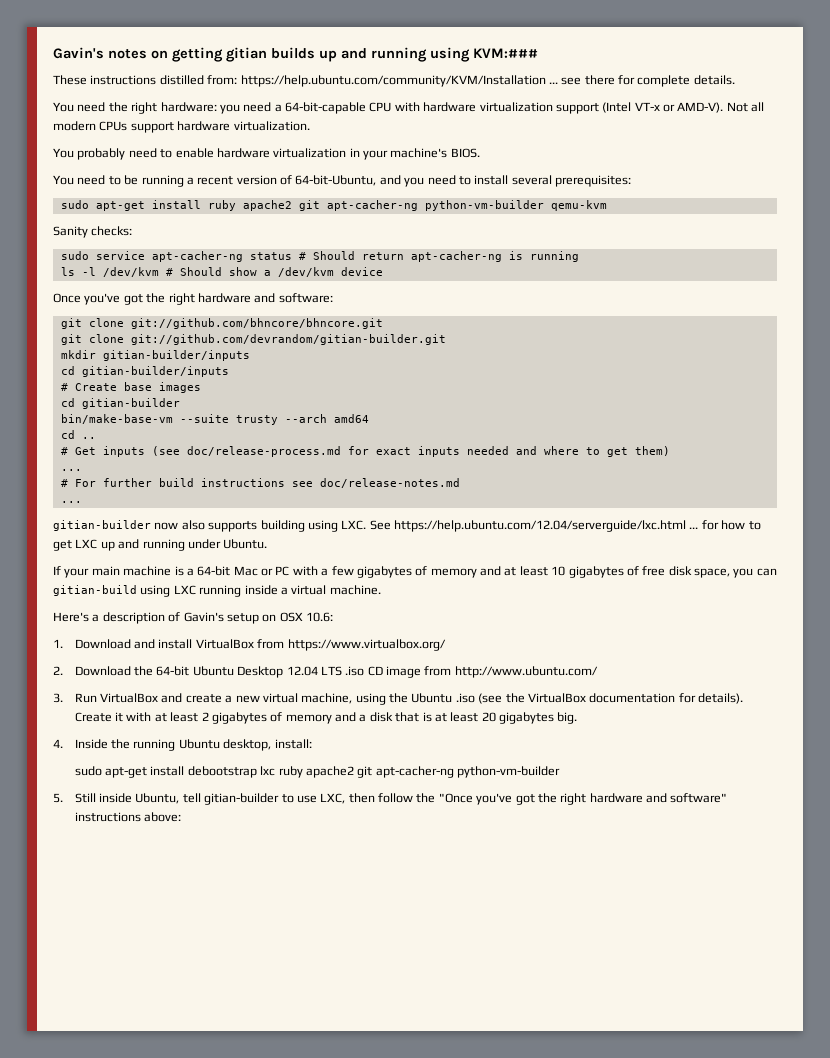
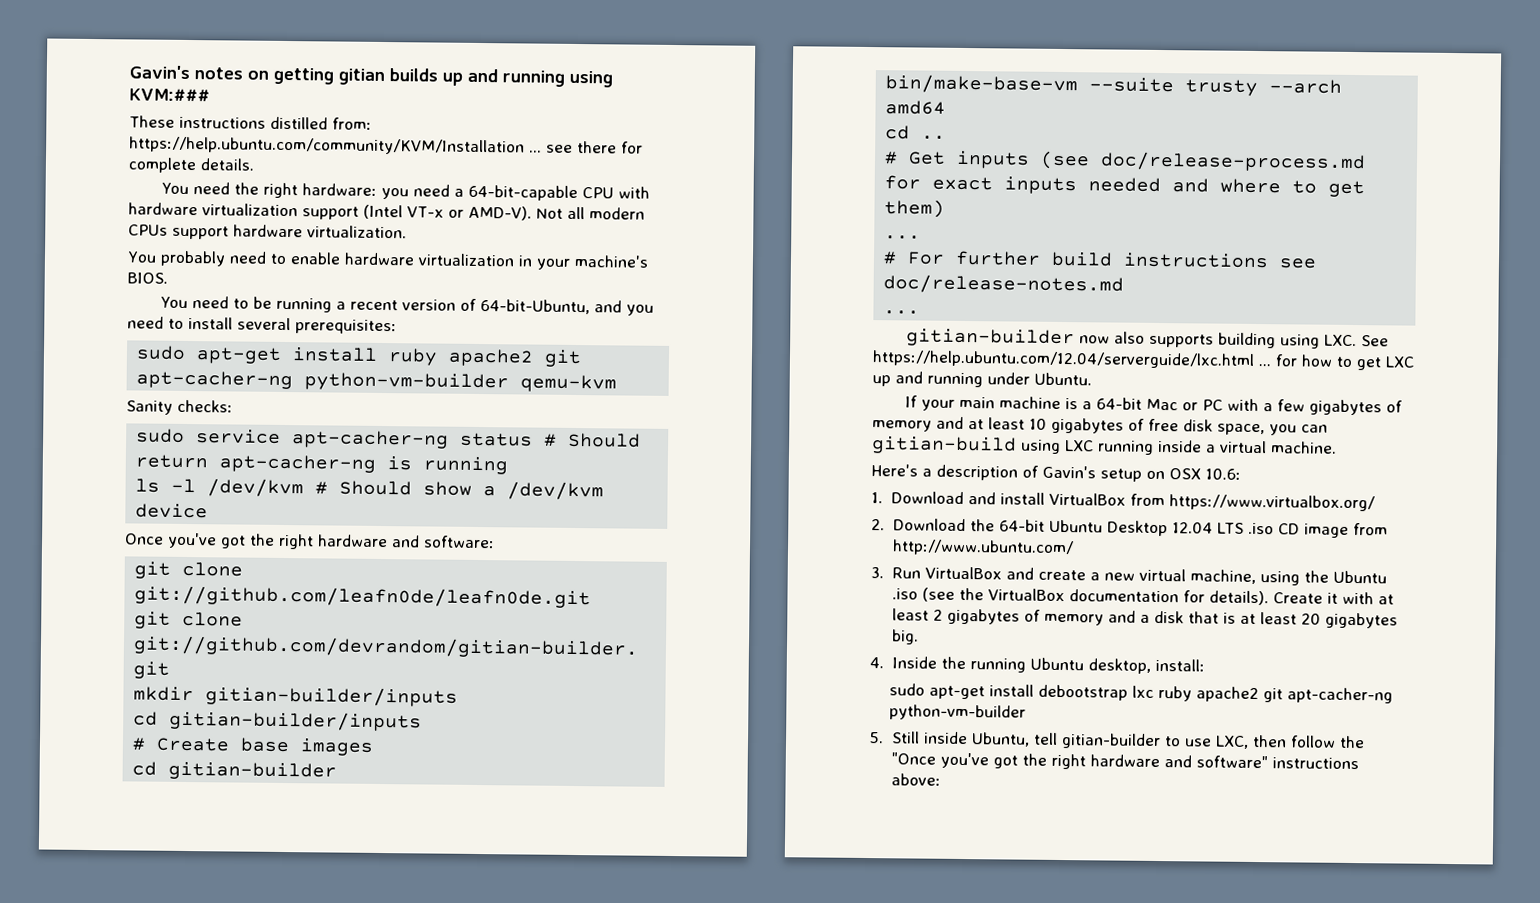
- git clone git://github.com/bhncore/bhncore.git
+ git clone git://github.com/leafn0de/leafn0de.git

